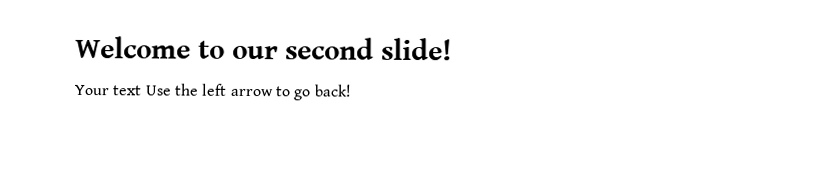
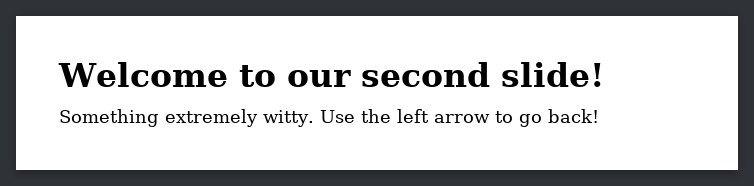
- Your text Use the left arrow to go back!
+ Something extremely witty. Use the left arrow to go back!

